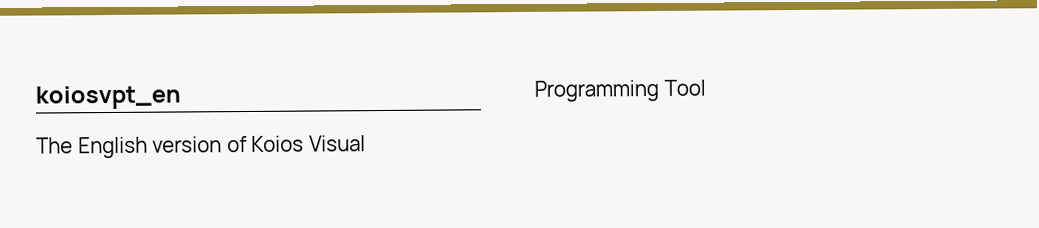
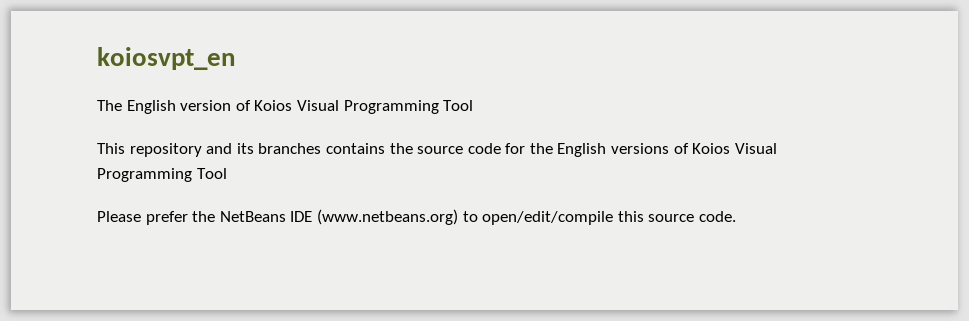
+ This repository and its branches contains the source code for the English versions of Koios Visual Programming Tool
+ Please prefer the NetBeans IDE (www.netbeans.org) to open/edit/compile this source code.

